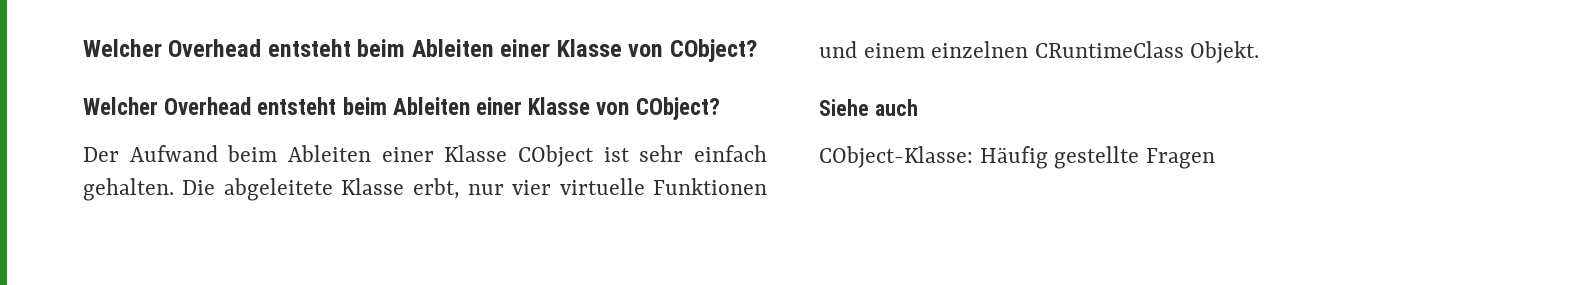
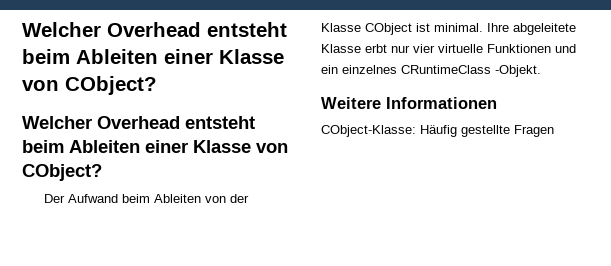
- Der Aufwand beim Ableiten einer Klasse CObject ist sehr einfach gehalten. Die abgeleitete Klasse erbt, nur vier virtuelle Funktionen und einem einzelnen CRuntimeClass Objekt.
- Siehe auch
+ Der Aufwand beim Ableiten von der Klasse CObject ist minimal. Ihre abgeleitete Klasse erbt nur vier virtuelle Funktionen und ein einzelnes CRuntimeClass -Objekt.
+ Weitere Informationen

